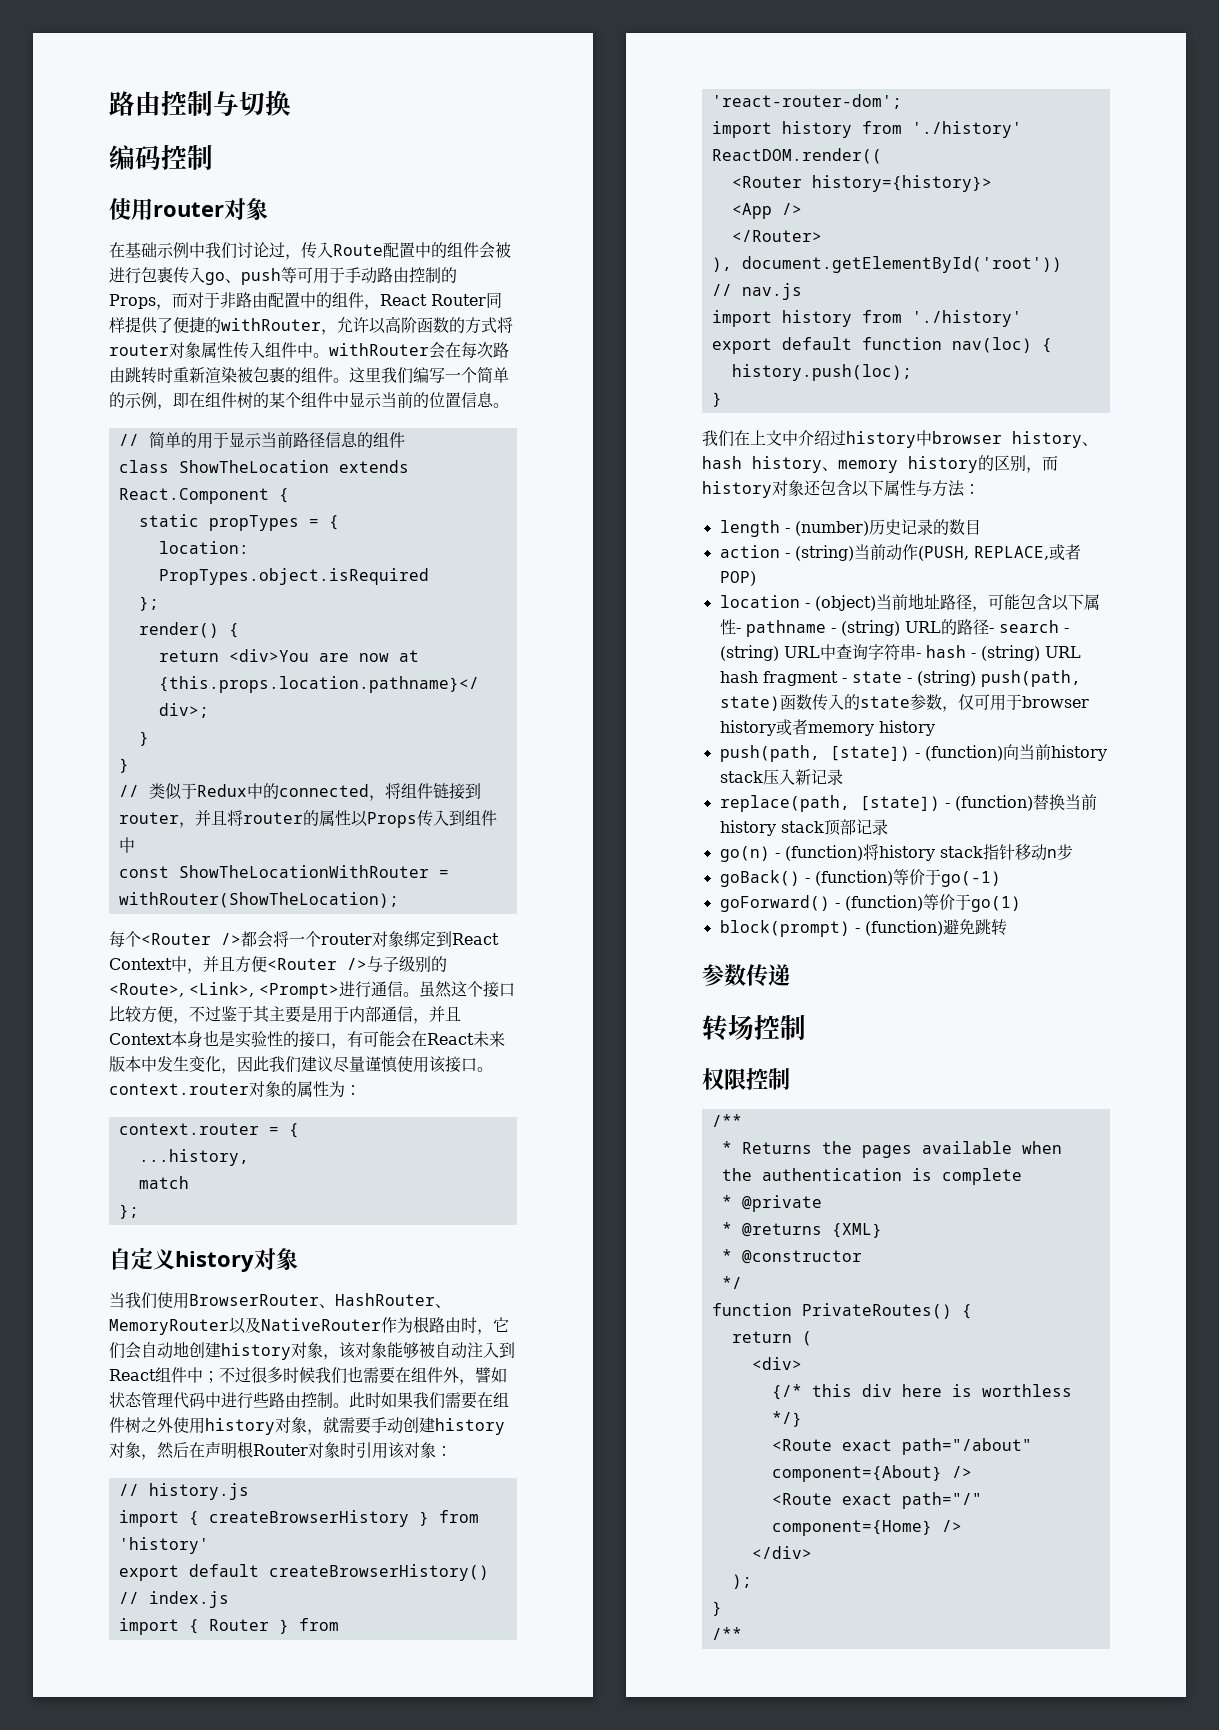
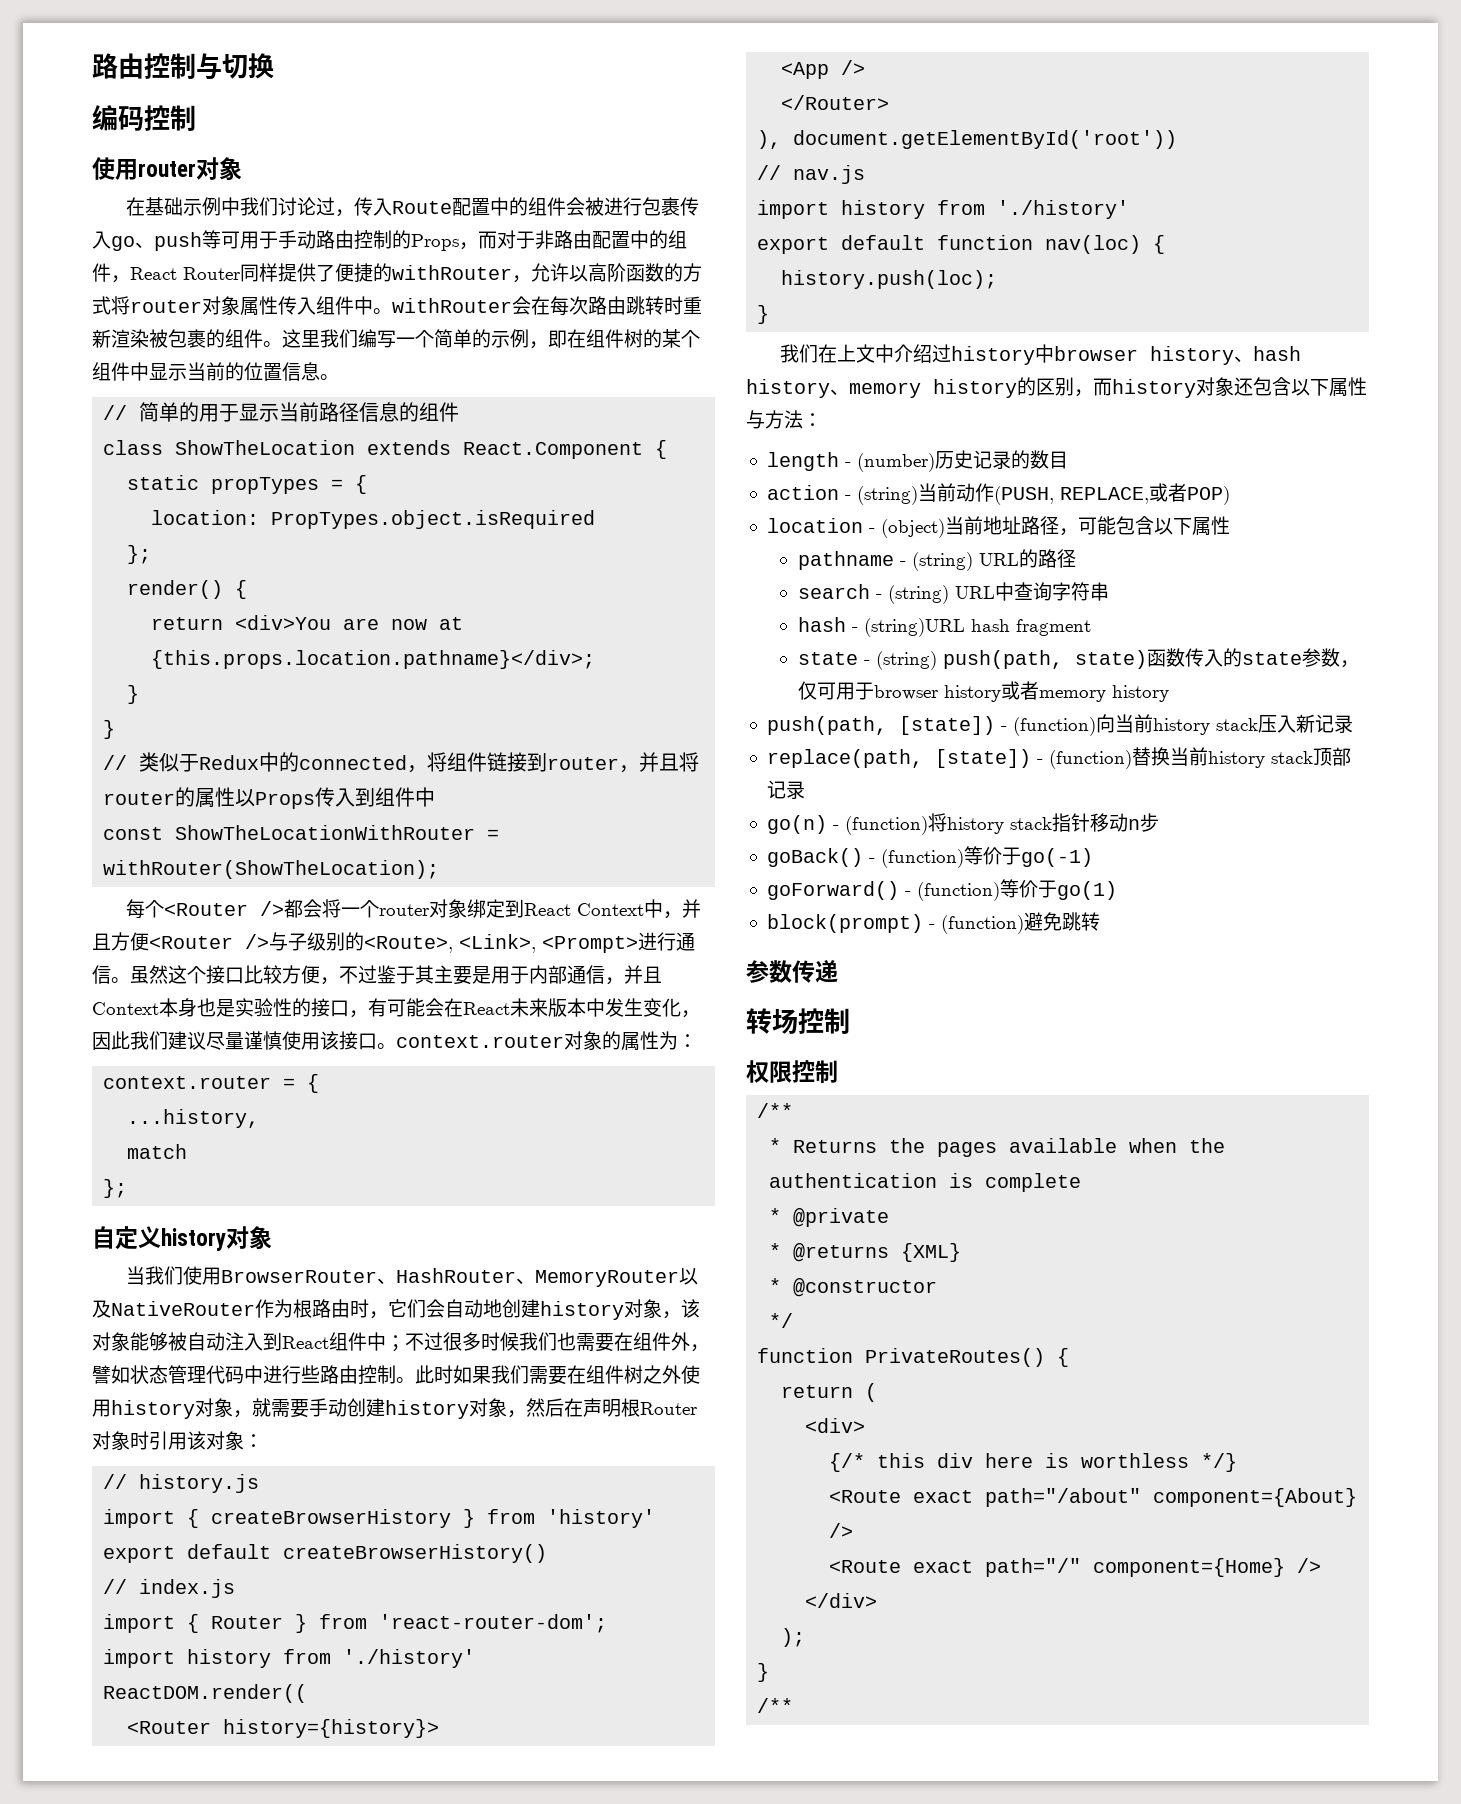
- location - (object)当前地址路径，可能包含以下属性- pathname - (string) URL的路径- search - (string) URL中查询字符串- hash - (string) URL hash fragment - state - (string) push(path, state)函数传入的state参数，仅可用于browser history或者memory history
+ location - (object)当前地址路径，可能包含以下属性
+ pathname - (string) URL的路径
+ search - (string) URL中查询字符串
+ hash - (string)URL hash fragment
+ state - (string) push(path, state)函数传入的state参数，仅可用于browser history或者memory history

